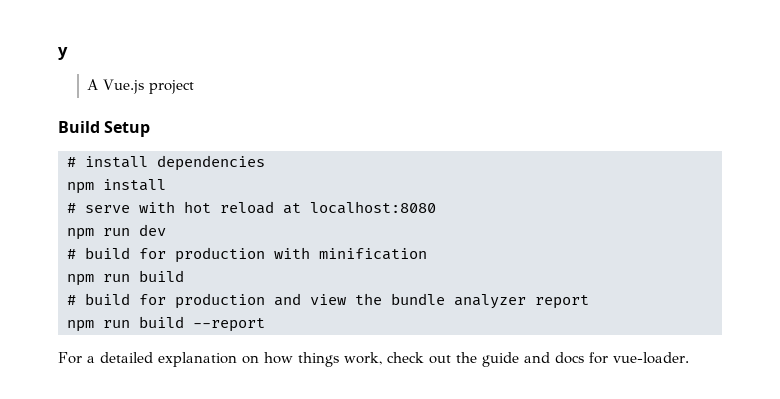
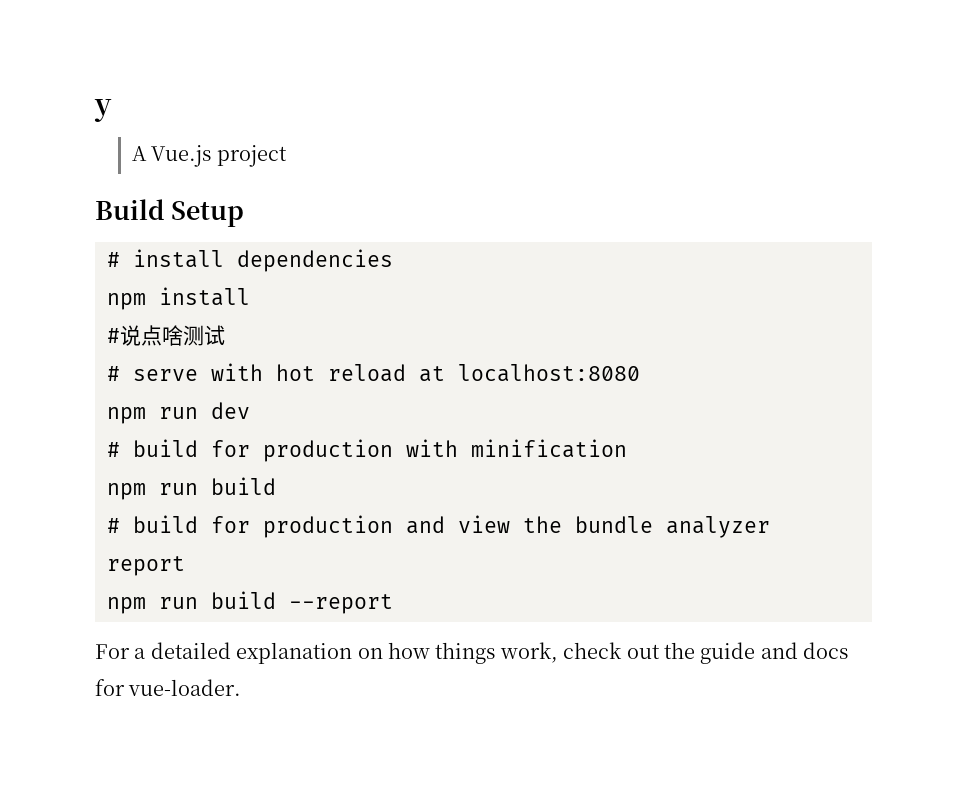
+ #说点啥测试

